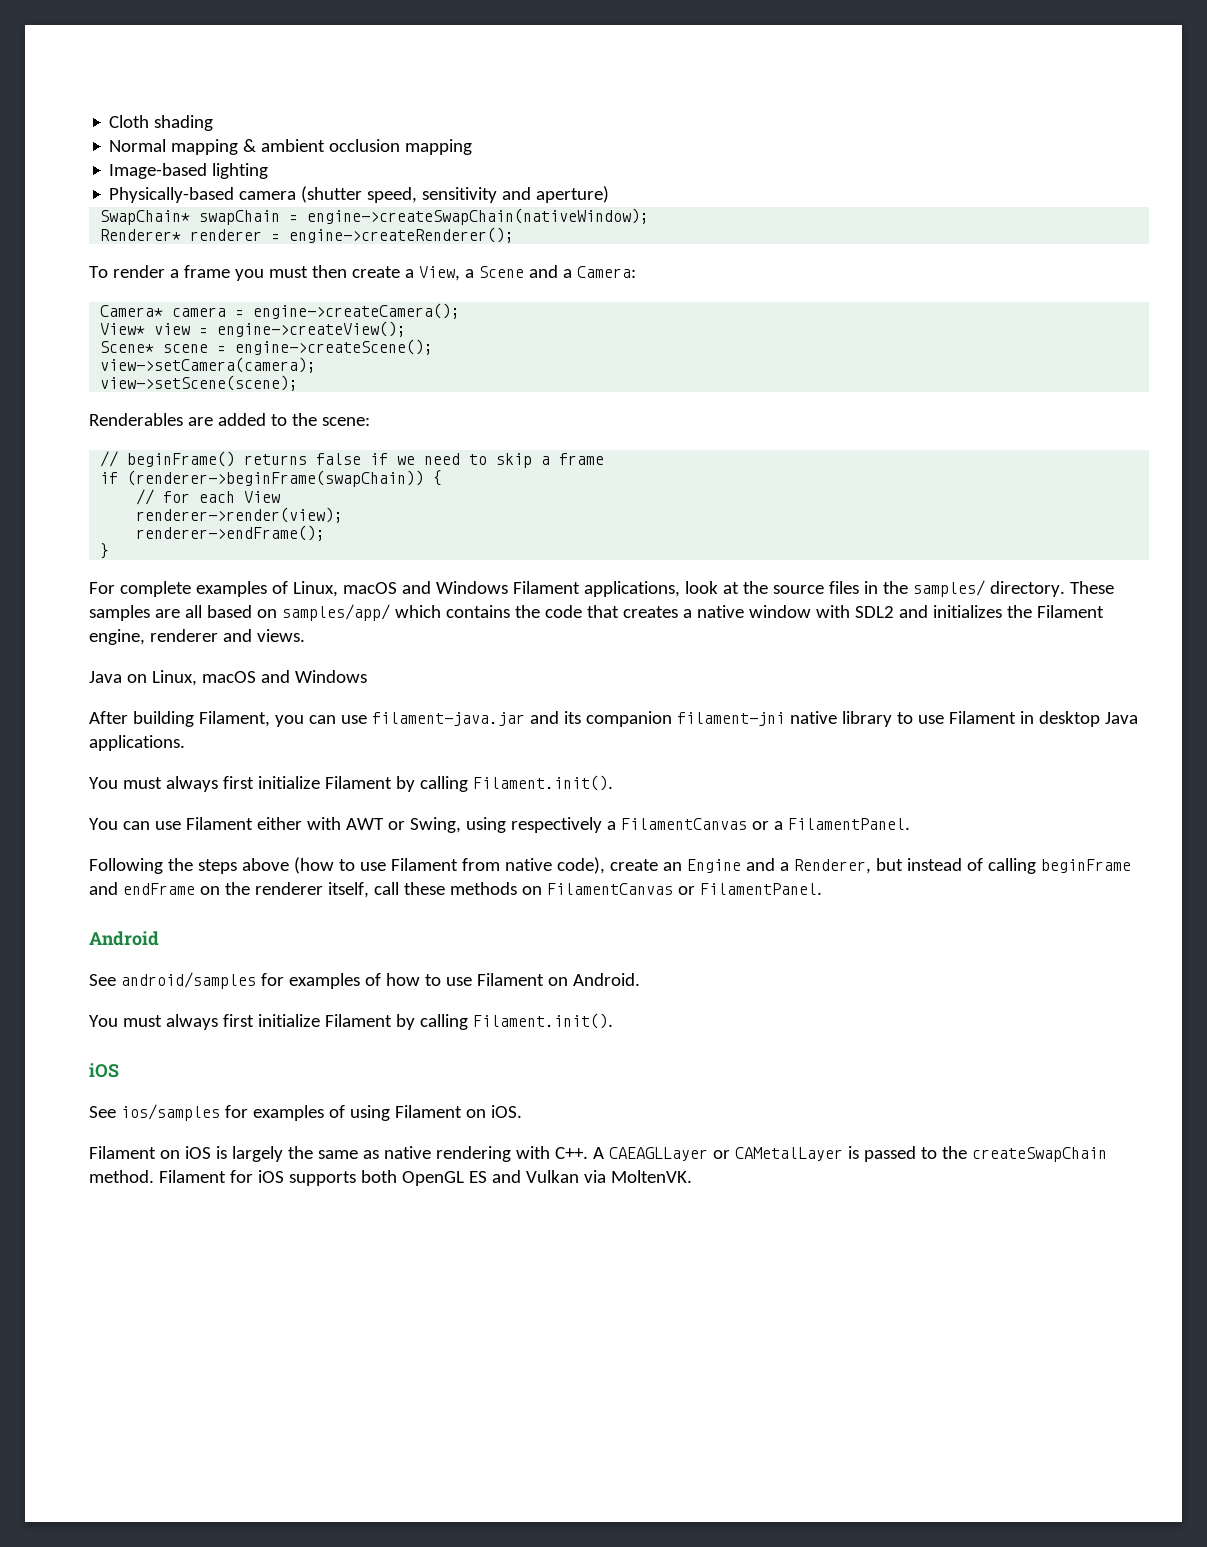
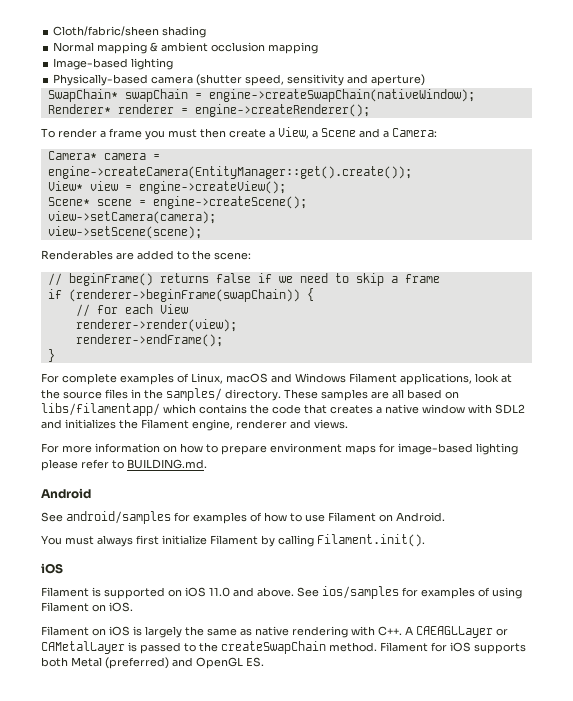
- Cloth shading
+ Cloth/fabric/sheen shading
- Camera* camera = engine->createCamera();
+ Camera* camera = engine->createCamera(EntityManager::get().create());
- These samples are all based on samples/app/ which contains the code that creates a native window with SDL2 and initializes the Filament engine, renderer and views.
+ These samples are all based on libs/filamentapp/ which contains the code that creates a native window with SDL2 and initializes the Filament engine, renderer and views.
- Java on Linux, macOS and Windows
- After building Filament, you can use filament-java.jar and its companion filament-jni native library to use Filament in desktop Java applications.
- You must always first initialize Filament by calling Filament.init().
- You can use Filament either with AWT or Swing, using respectively a FilamentCanvas or a FilamentPanel.
- Following the steps above (how to use Filament from native code), create an Engine and a Renderer, but instead of calling beginFrame and endFrame on the renderer itself, call these methods on FilamentCanvas or FilamentPanel.
+ For more information on how to prepare environment maps for image-based lighting please refer to BUILDING.md.
+ Filament is supported on iOS 11.0 and above.
- Filament for iOS supports both OpenGL ES and Vulkan via MoltenVK.
+ Filament for iOS supports both Metal (preferred) and OpenGL ES.

